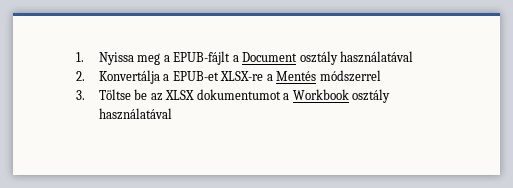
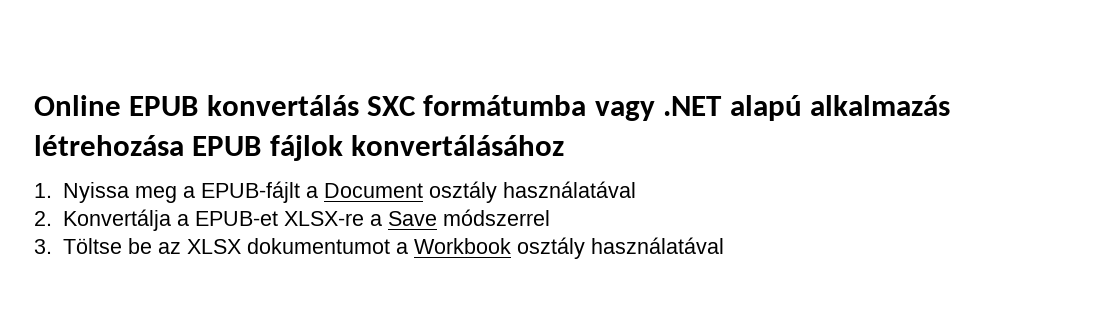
+ Online EPUB konvertálás SXC formátumba vagy .NET alapú alkalmazás létrehozása EPUB fájlok konvertálásához
- 2. Konvertálja a EPUB-et XLSX-re a Mentés módszerrel
+ 2. Konvertálja a EPUB-et XLSX-re a Save módszerrel

